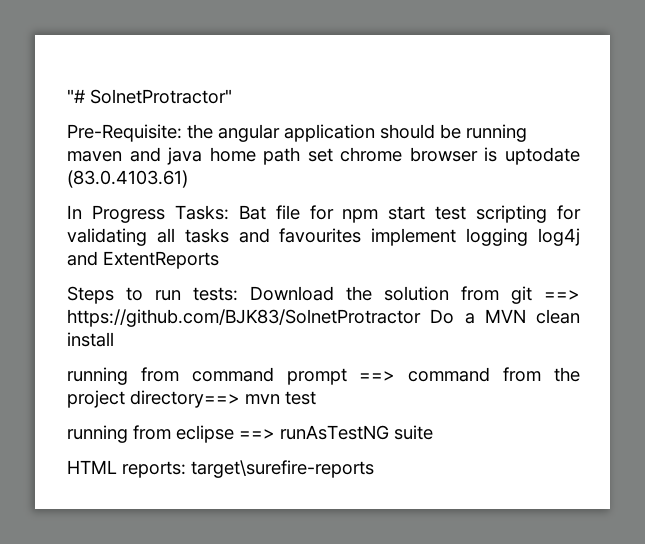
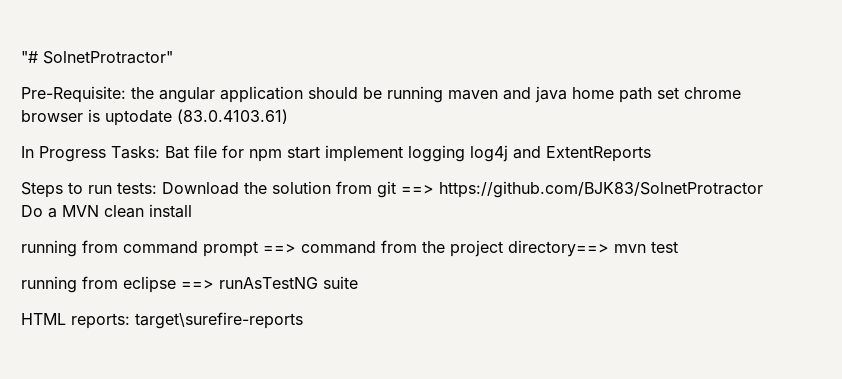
- In Progress Tasks: Bat file for npm start test scripting for validating all tasks and favourites implement logging log4j and ExtentReports
+ In Progress Tasks: Bat file for npm start implement logging log4j and ExtentReports

